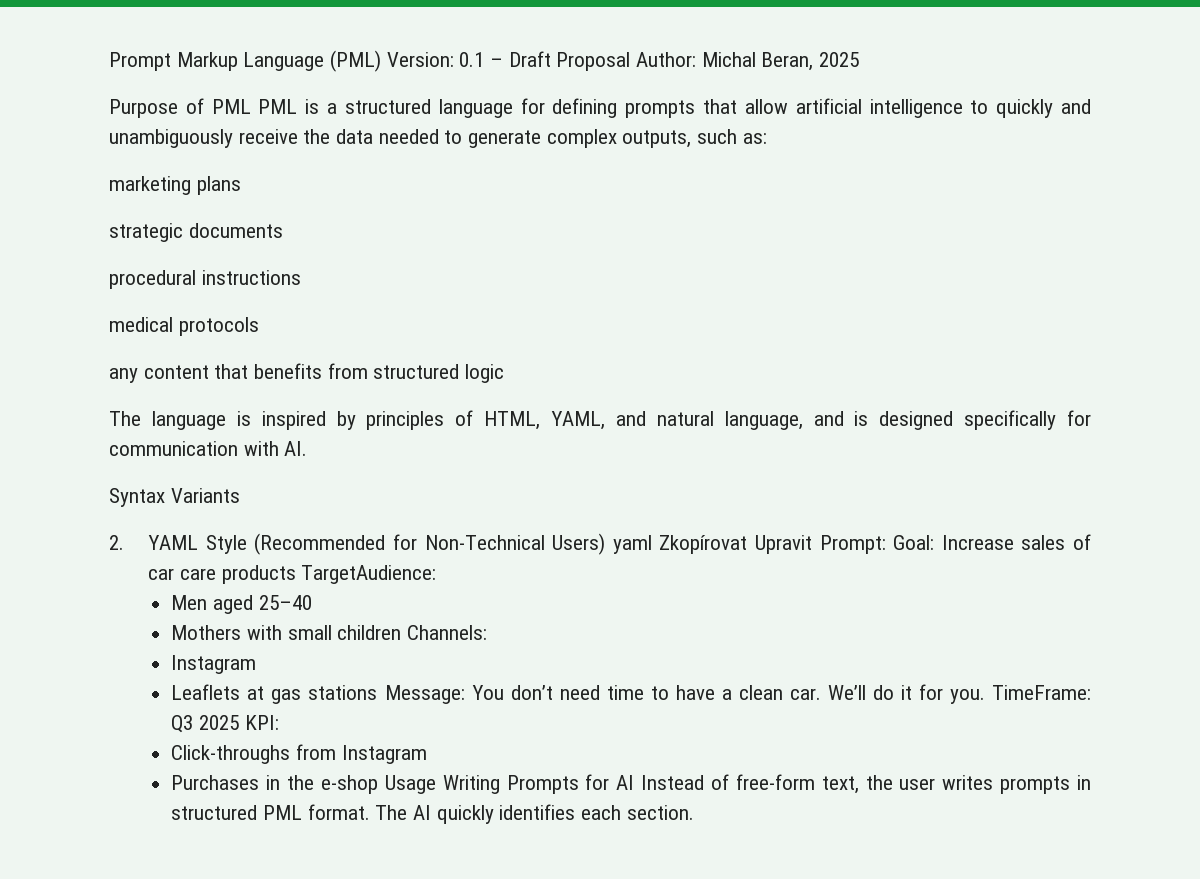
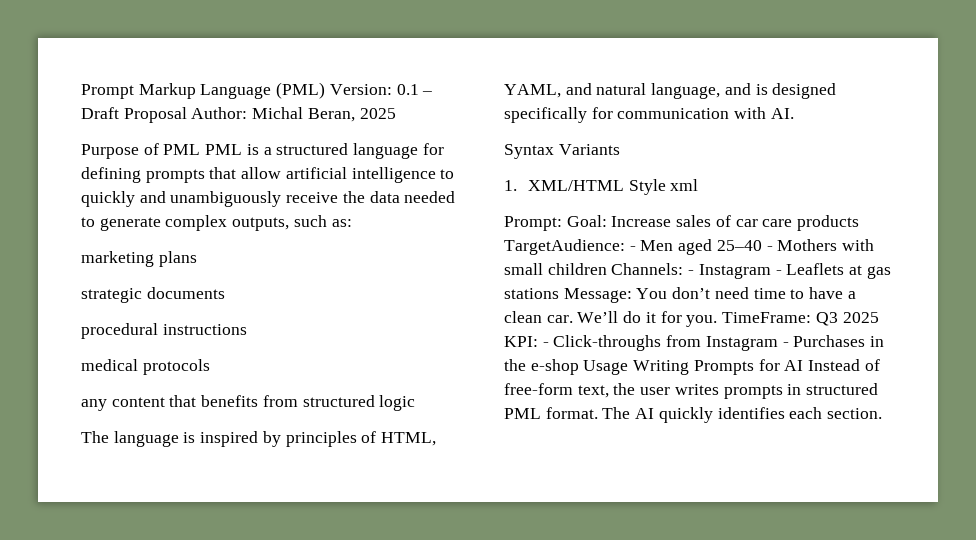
- 2. YAML Style (Recommended for Non-Technical Users) yaml Zkopírovat Upravit Prompt: Goal: Increase sales of car care products TargetAudience:
- Men aged 25–40
- Mothers with small children Channels:
- Instagram
- Leaflets at gas stations Message: You don’t need time to have a clean car.
+ 1. XML/HTML Style xml
+ Prompt: Goal: Increase sales of car care products TargetAudience: - Men aged 25–40 - Mothers with small children Channels: - Instagram - Leaflets at gas stations Message: You don’t need time to have a clean car.
- TimeFrame: Q3 2025 KPI:
- Click-throughs from Instagram
- Purchases in the e-shop Usage Writing Prompts for AI Instead of free-form text, the user writes prompts in structured PML format.
+ TimeFrame: Q3 2025 KPI: - Click-throughs from Instagram - Purchases in the e-shop Usage Writing Prompts for AI Instead of free-form text, the user writes prompts in structured PML format.

